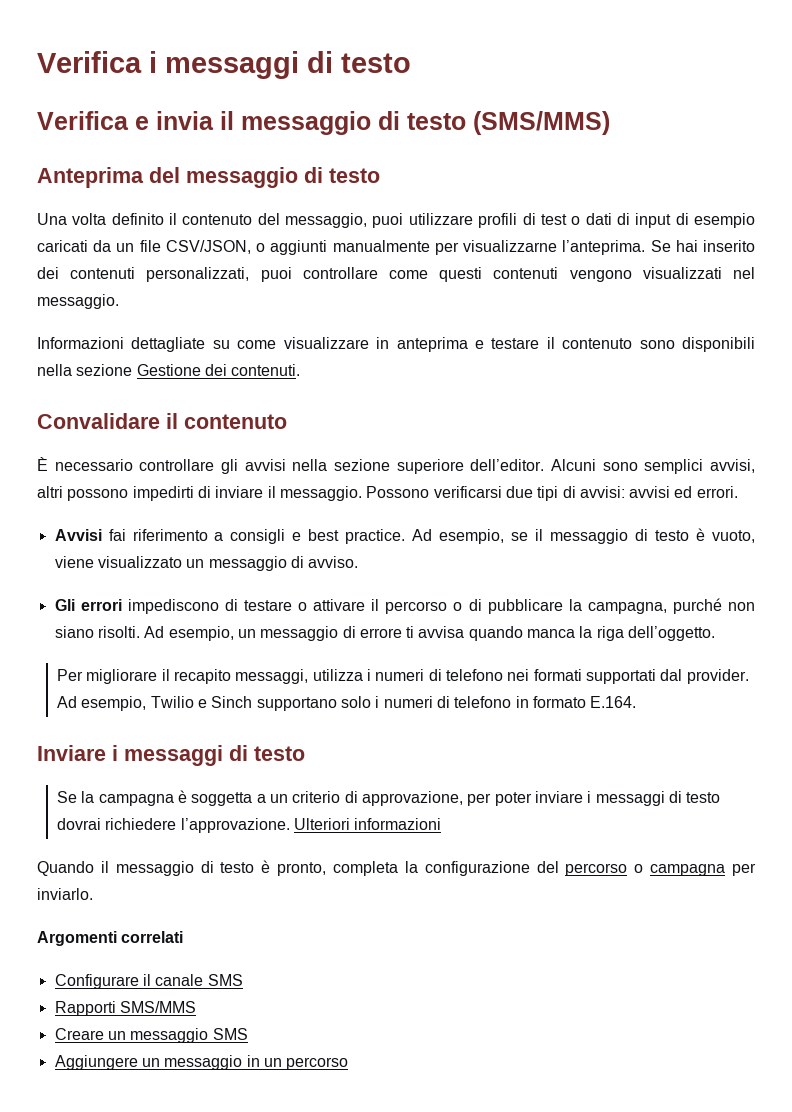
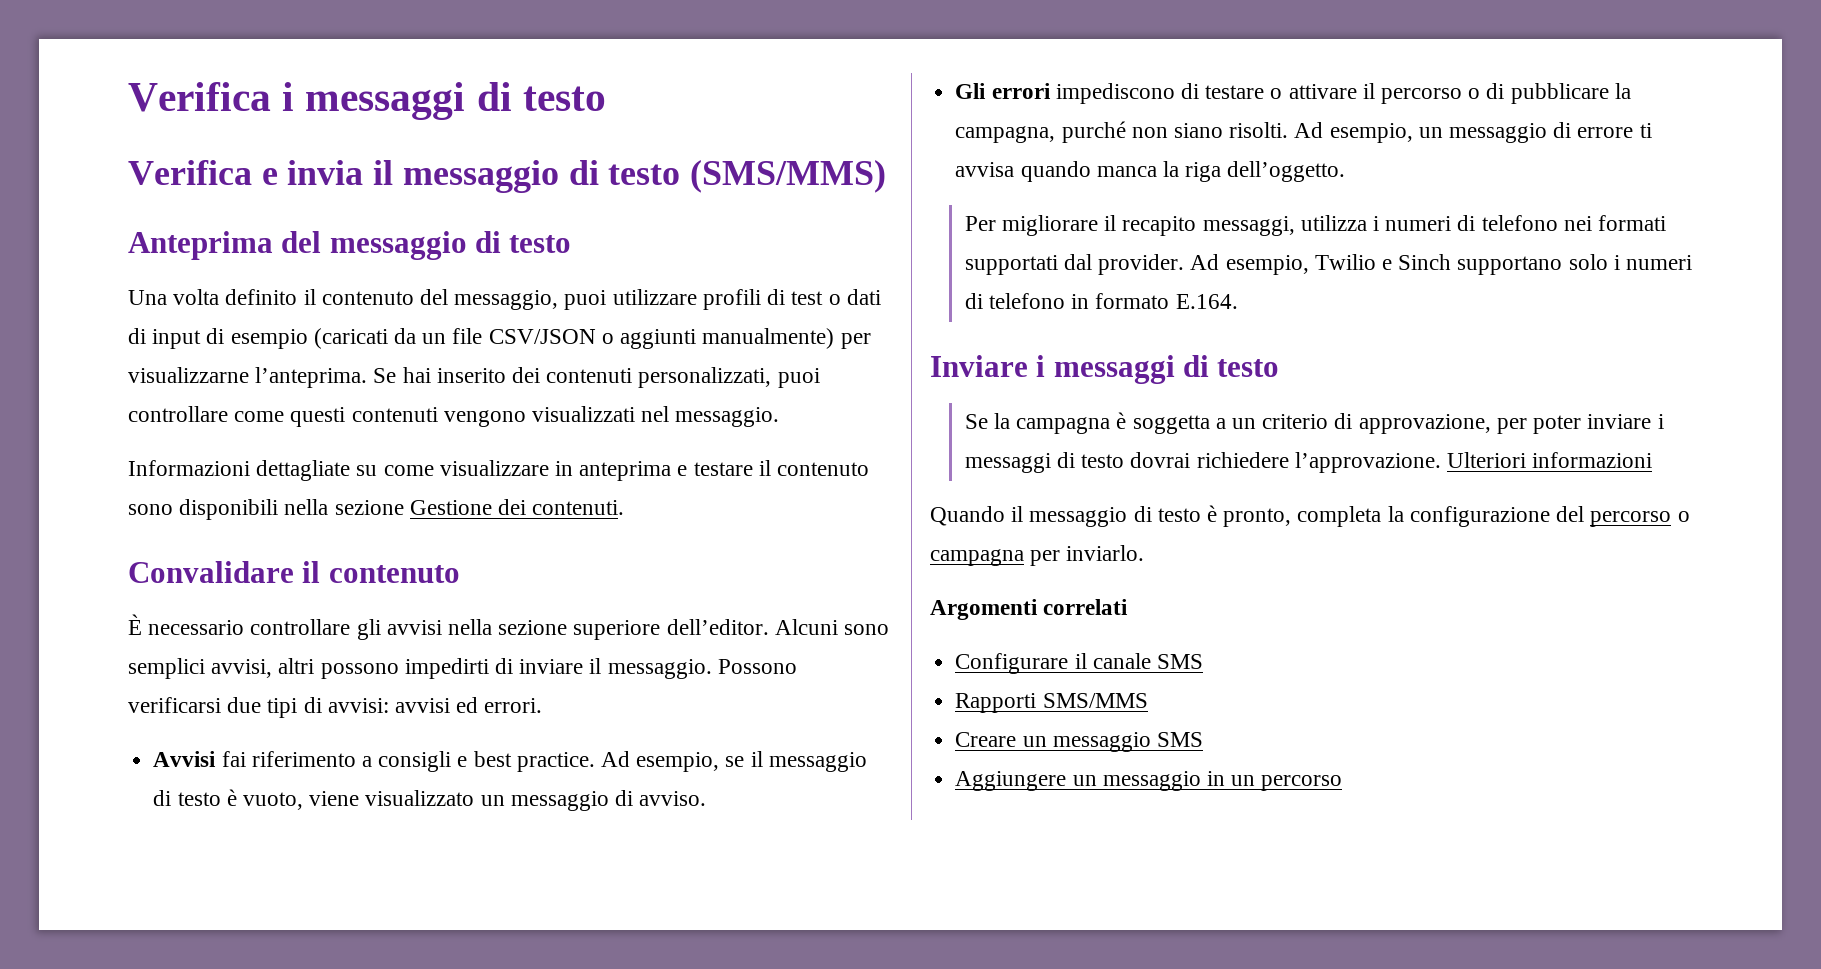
- Una volta definito il contenuto del messaggio, puoi utilizzare profili di test o dati di input di esempio caricati da un file CSV/JSON, o aggiunti manualmente per visualizzarne l’anteprima.
+ Una volta definito il contenuto del messaggio, puoi utilizzare profili di test o dati di input di esempio (caricati da un file CSV/JSON o aggiunti manualmente) per visualizzarne l’anteprima.

